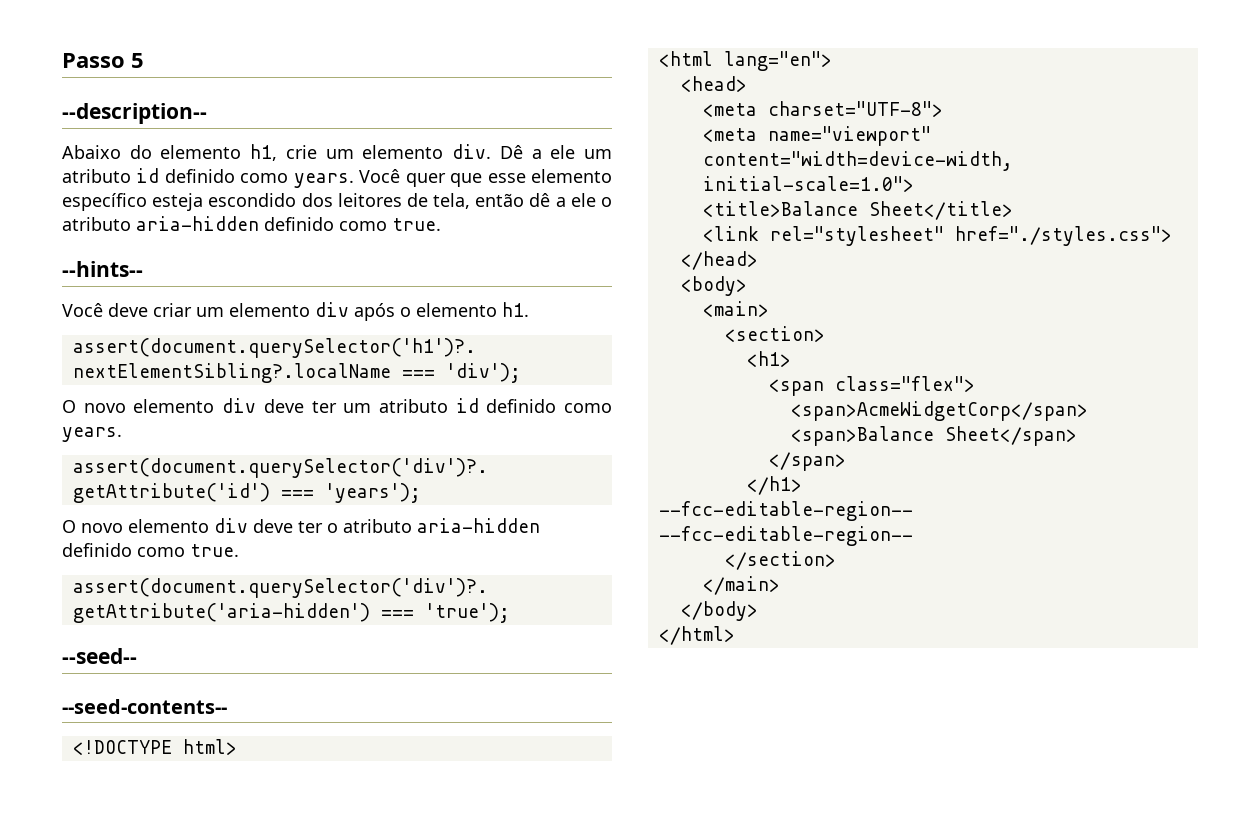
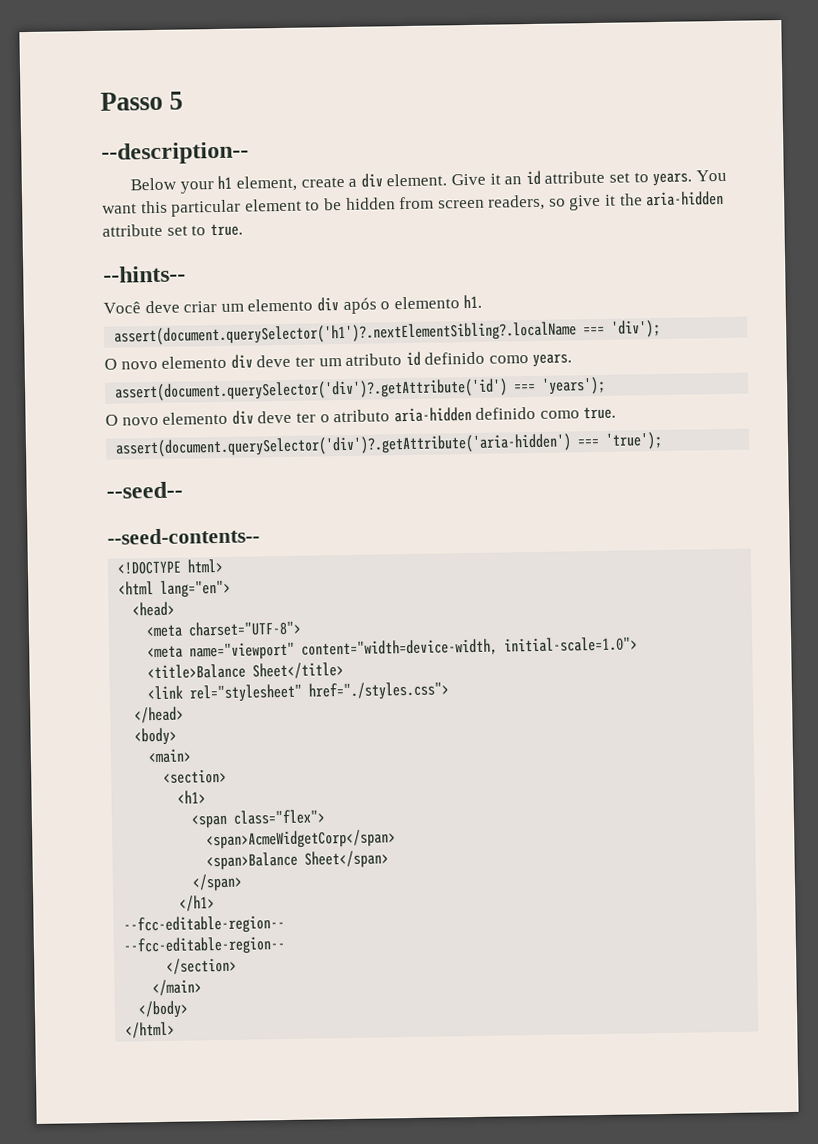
- Abaixo do elemento h1, crie um elemento div. Dê a ele um atributo id definido como years. Você quer que esse elemento específico esteja escondido dos leitores de tela, então dê a ele o atributo aria-hidden definido como true.
+ Below your h1 element, create a div element. Give it an id attribute set to years. You want this particular element to be hidden from screen readers, so give it the aria-hidden attribute set to true.

